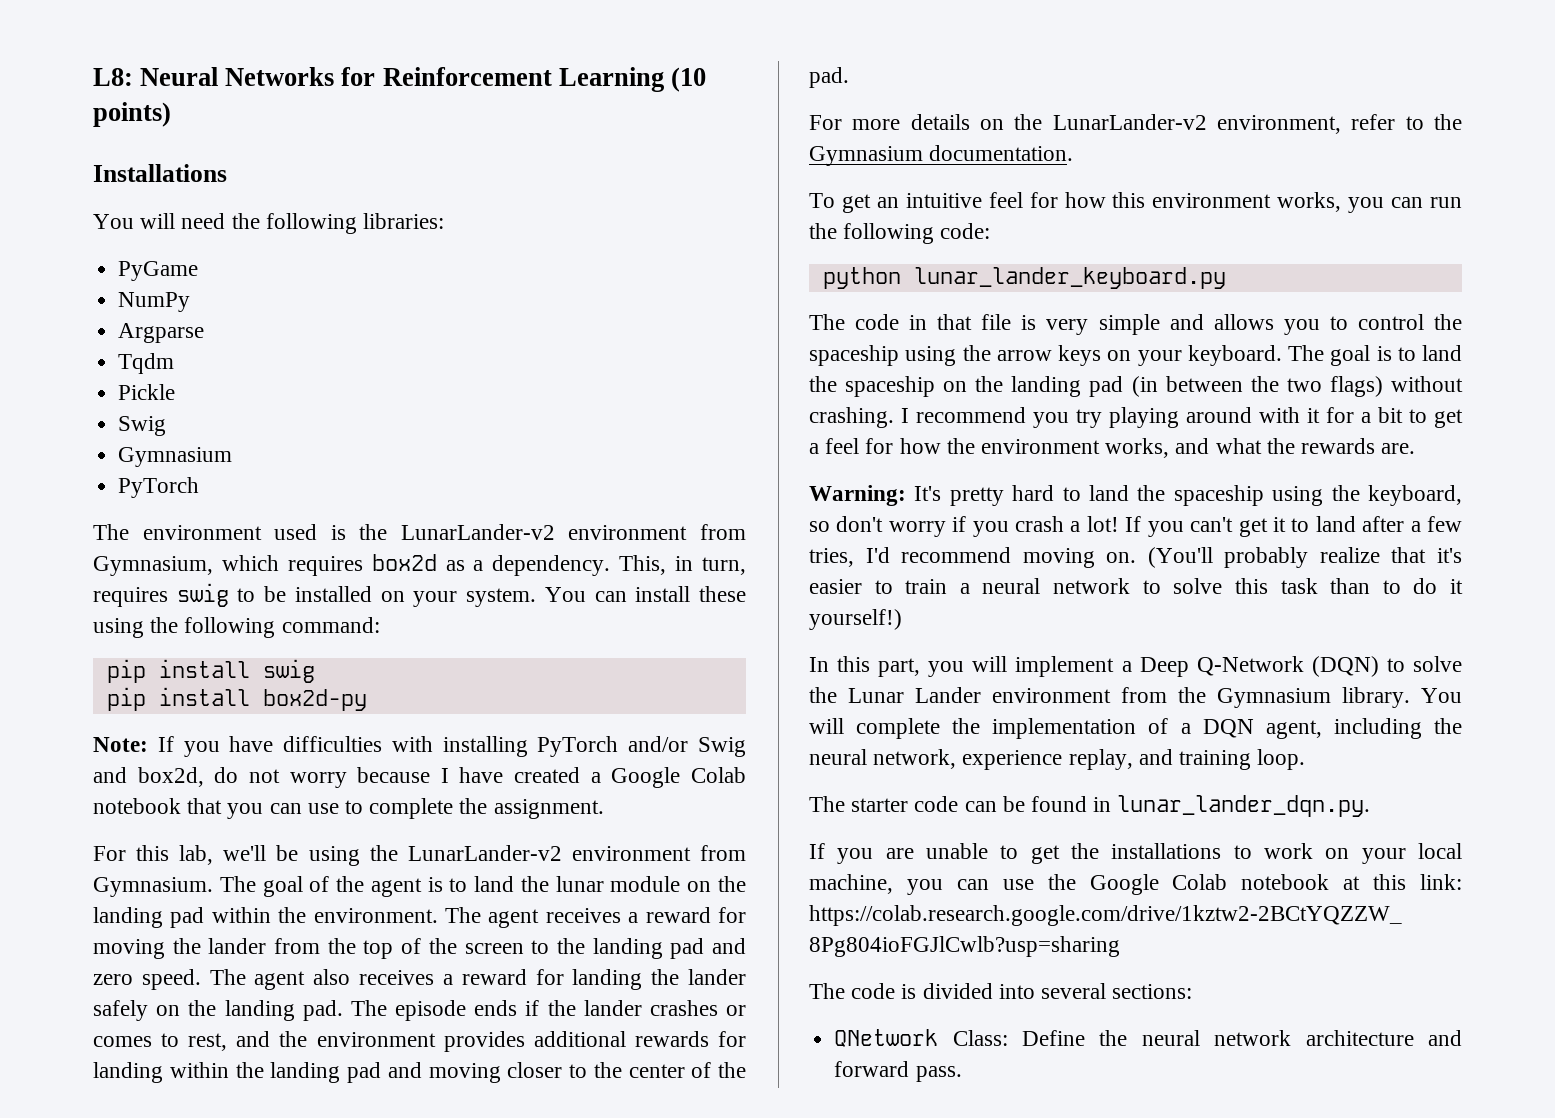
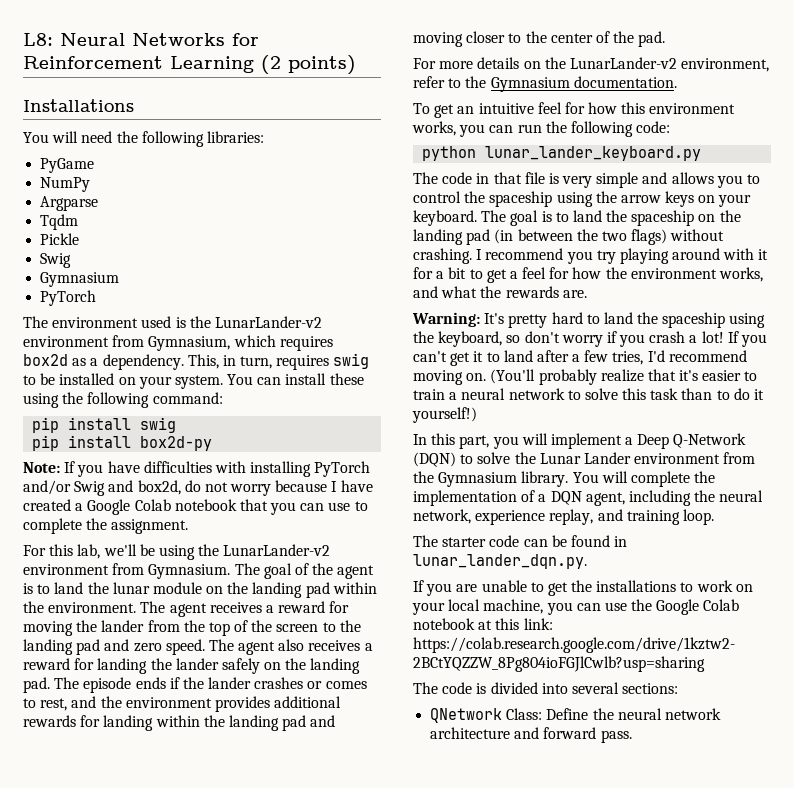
- L8: Neural Networks for Reinforcement Learning (10 points)
+ L8: Neural Networks for Reinforcement Learning (2 points)

